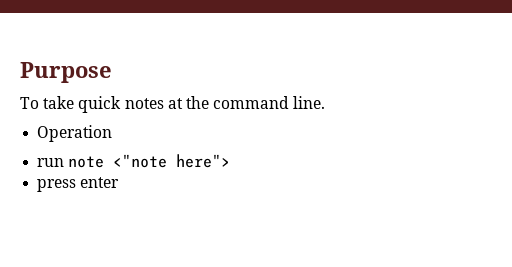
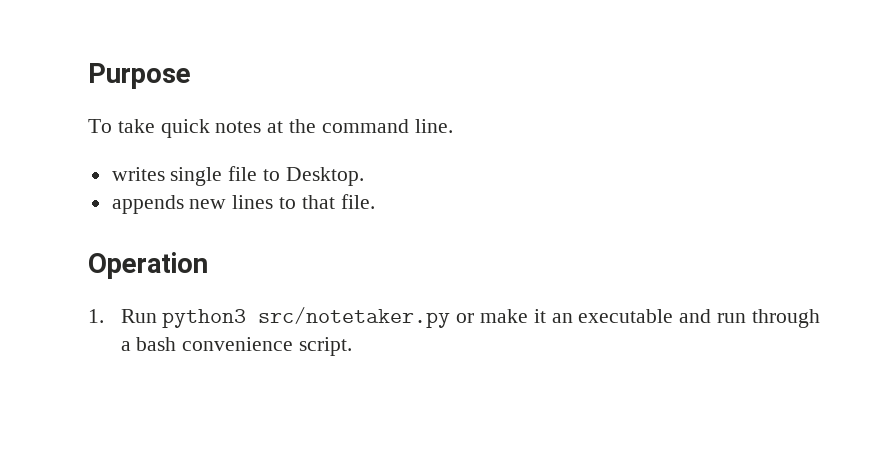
+ writes single file to Desktop.
+ appends new lines to that file.
  Operation
- run note <"note here">
- press enter
+ 1. Run python3 src/notetaker.py or make it an executable and run through a bash convenience script.

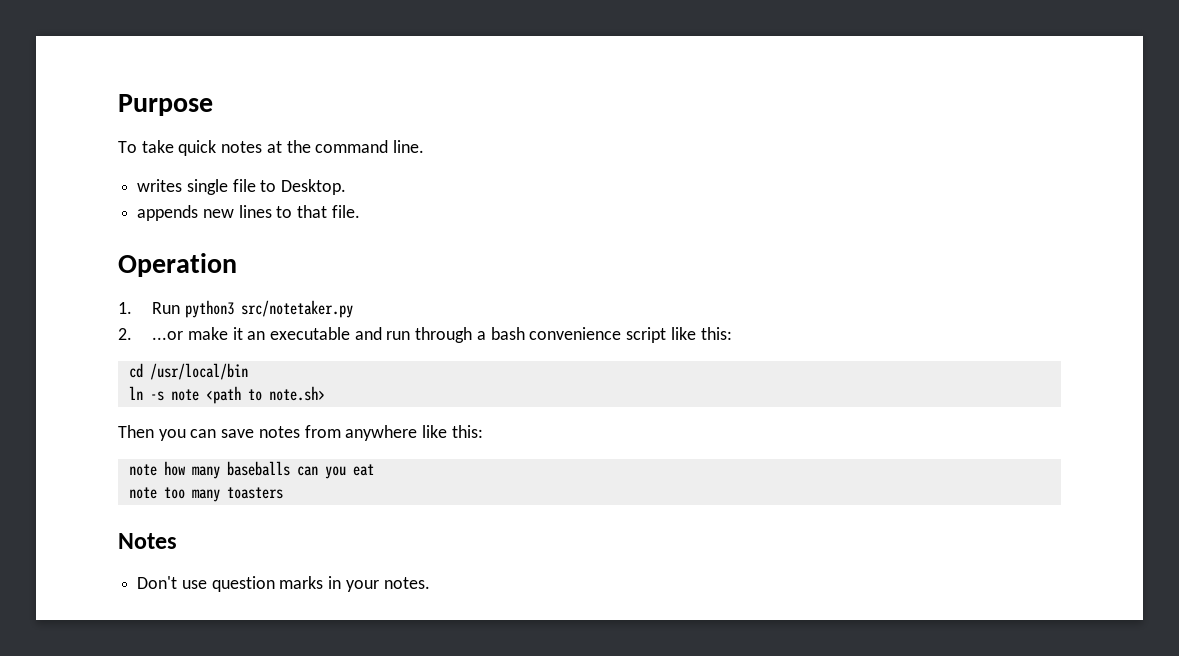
- 1. Run python3 src/notetaker.py or make it an executable and run through a bash convenience script.
+ 1. Run python3 src/notetaker.py
+ 2. ...or make it an executable and run through a bash convenience script like this:
+ cd /usr/local/bin
+ ln -s note <path to note.sh>
+ Then you can save notes from anywhere like this:
+ note how many baseballs can you eat
+ note too many toasters
+ Notes
+ Don't use question marks in your notes.

